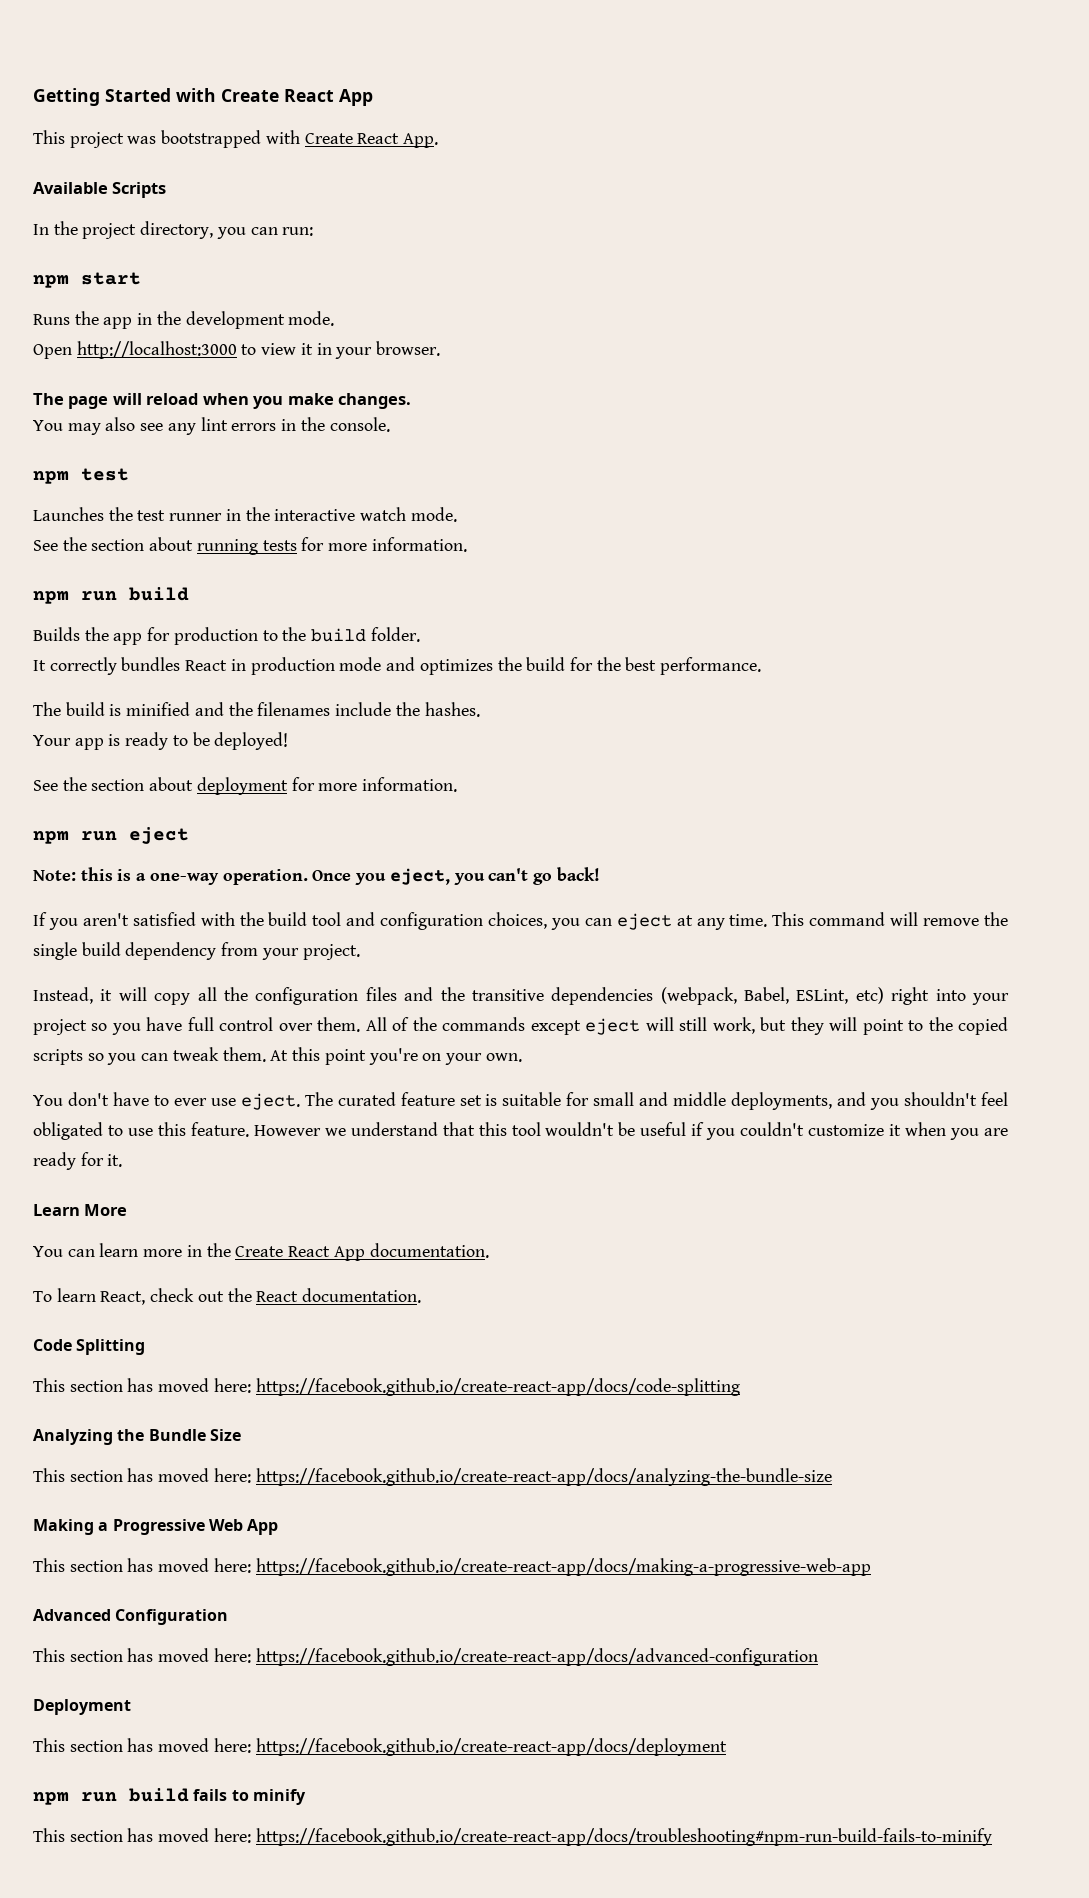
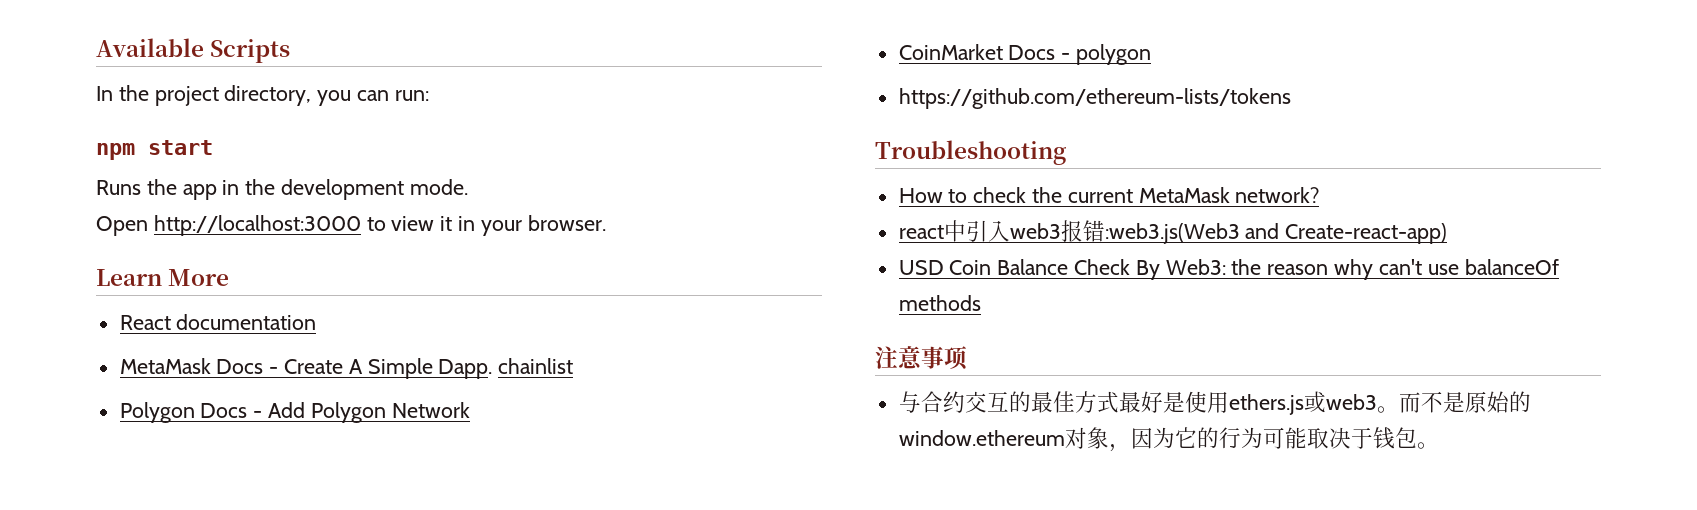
- Getting Started with Create React App
- This project was bootstrapped with Create React App.
- The page will reload when you make changes.
- You may also see any lint errors in the console.
- npm test
- Launches the test runner in the interactive watch mode.
- See the section about running tests for more information.
- npm run build
- Builds the app for production to the build folder.
- It correctly bundles React in production mode and optimizes the build for the best performance.
- The build is minified and the filenames include the hashes.
- Your app is ready to be deployed!
- See the section about deployment for more information.
- npm run eject
- Note: this is a one-way operation. Once you eject, you can't go back!
- If you aren't satisfied with the build tool and configuration choices, you can eject at any time. This command will remove the single build dependency from your project.
- Instead, it will copy all the configuration files and the transitive dependencies (webpack, Babel, ESLint, etc) right into your project so you have full control over them. All of the commands except eject will still work, but they will point to the copied scripts so you can tweak them. At this point you're on your own.
- You don't have to ever use eject. The curated feature set is suitable for small and middle deployments, and you shouldn't feel obligated to use this feature. However we understand that this tool wouldn't be useful if you couldn't customize it when you are ready for it.
  Learn More
- You can learn more in the Create React App documentation.
- To learn React, check out the React documentation.
- Code Splitting
- This section has moved here: https://facebook.github.io/create-react-app/docs/code-splitting
- Analyzing the Bundle Size
- This section has moved here: https://facebook.github.io/create-react-app/docs/analyzing-the-bundle-size
- Making a Progressive Web App
- This section has moved here: https://facebook.github.io/create-react-app/docs/making-a-progressive-web-app
- Advanced Configuration
- This section has moved here: https://facebook.github.io/create-react-app/docs/advanced-configuration
- Deployment
- This section has moved here: https://facebook.github.io/create-react-app/docs/deployment
- npm run build fails to minify
- This section has moved here: https://facebook.github.io/create-react-app/docs/troubleshooting#npm-run-build-fails-to-minify
+ React documentation
+ MetaMask Docs - Create A Simple Dapp. chainlist
+ Polygon Docs - Add Polygon Network
+ CoinMarket Docs - polygon
+ https://github.com/ethereum-lists/tokens
+ Troubleshooting
+ How to check the current MetaMask network?
+ react中引入web3报错:web3.js(Web3 and Create-react-app)
+ USD Coin Balance Check By Web3: the reason why can't use balanceOf methods
+ 注意事项
+ 与合约交互的最佳方式最好是使用ethers.js或web3。而不是原始的window.ethereum对象，因为它的行为可能取决于钱包。

